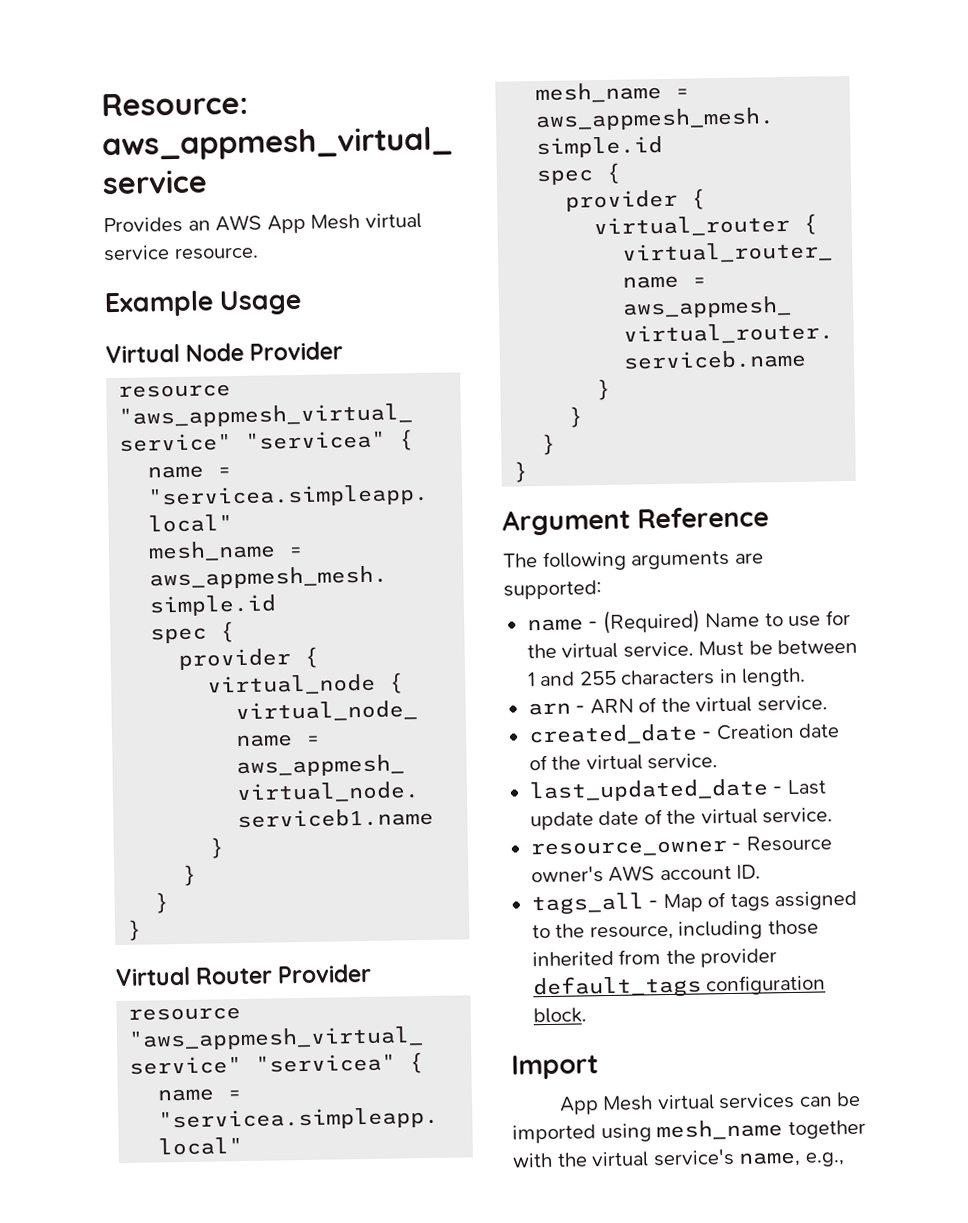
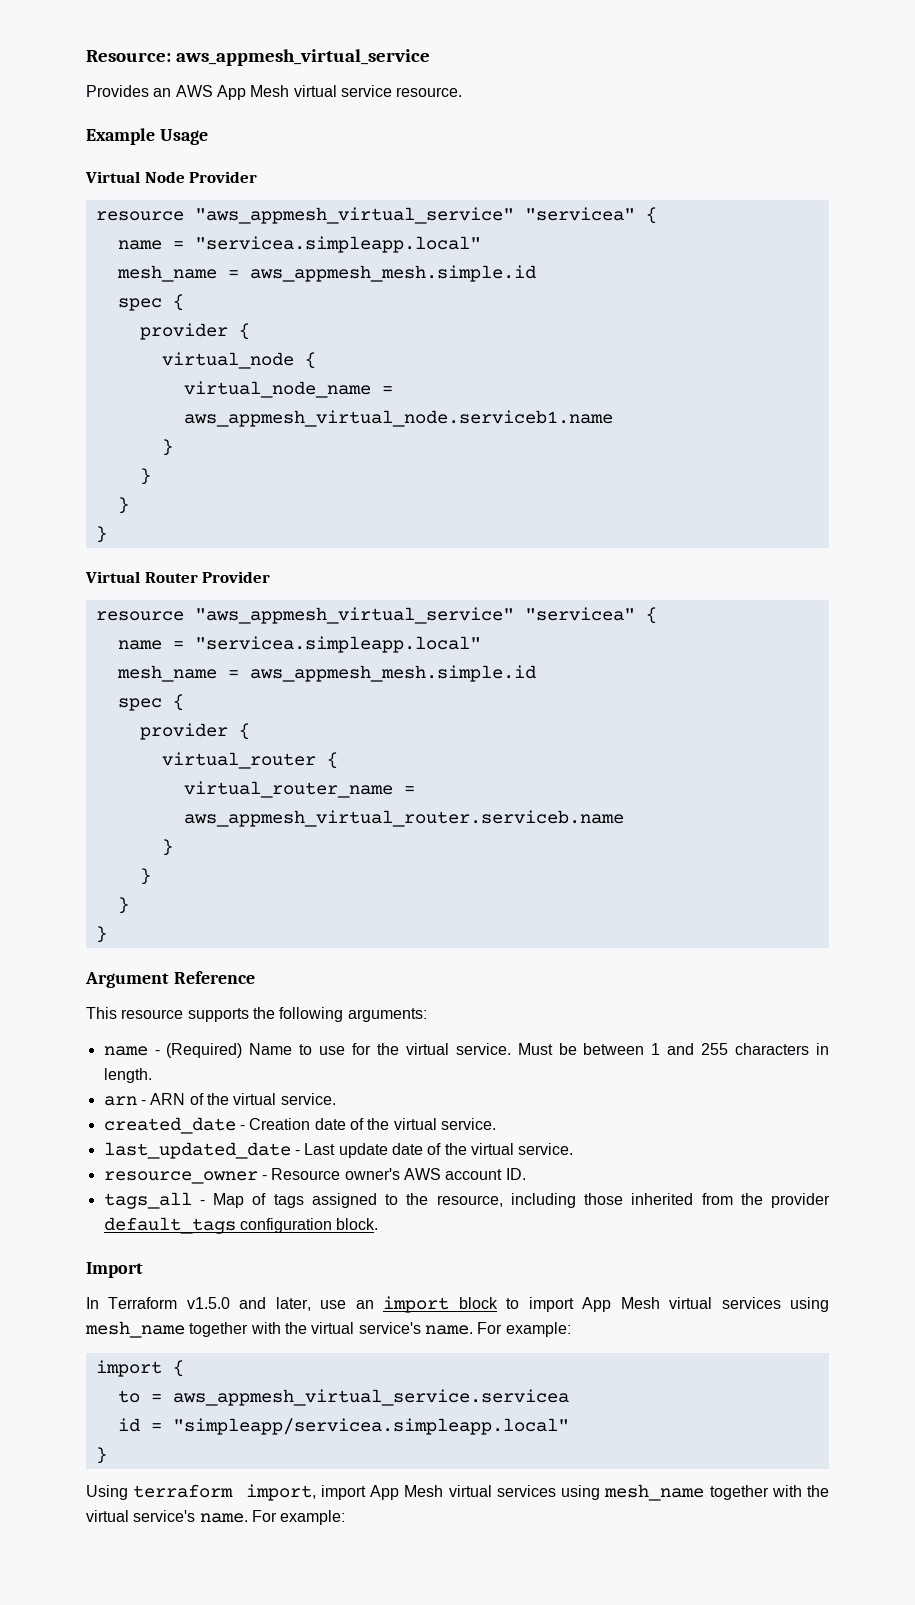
- The following arguments are supported:
+ This resource supports the following arguments:
- App Mesh virtual services can be imported using mesh_name together with the virtual service's name, e.g.,
+ In Terraform v1.5.0 and later, use an import block to import App Mesh virtual services using mesh_name together with the virtual service's name. For example:
+ import {
+ to = aws_appmesh_virtual_service.servicea
+ id = "simpleapp/servicea.simpleapp.local"
+ }
+ Using terraform import, import App Mesh virtual services using mesh_name together with the virtual service's name. For example:

